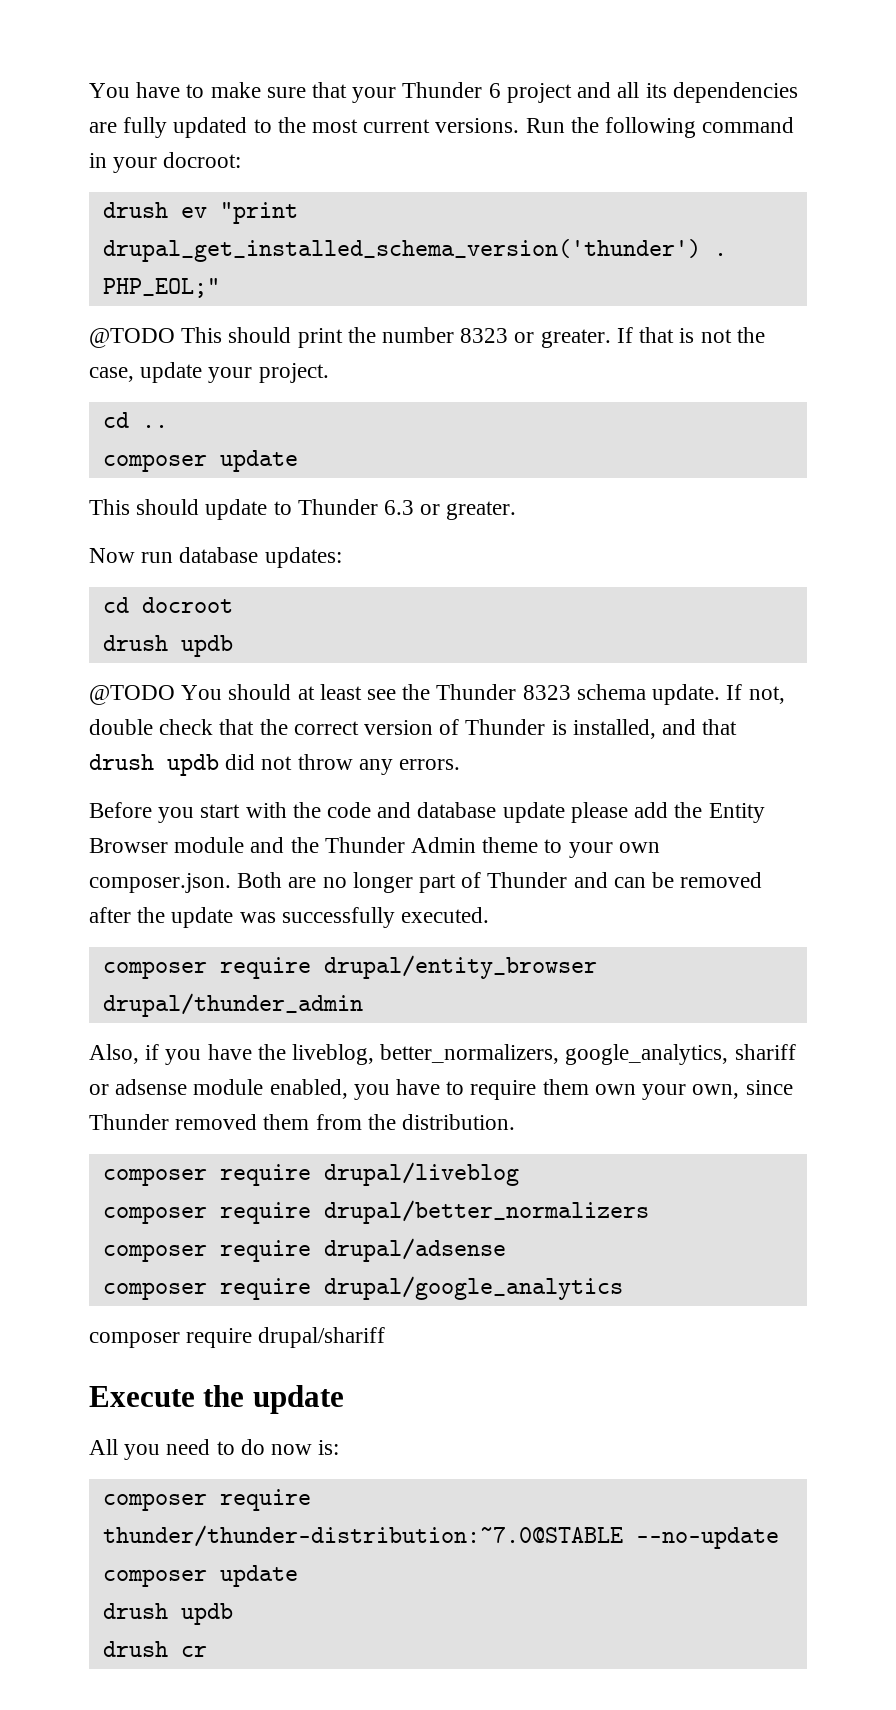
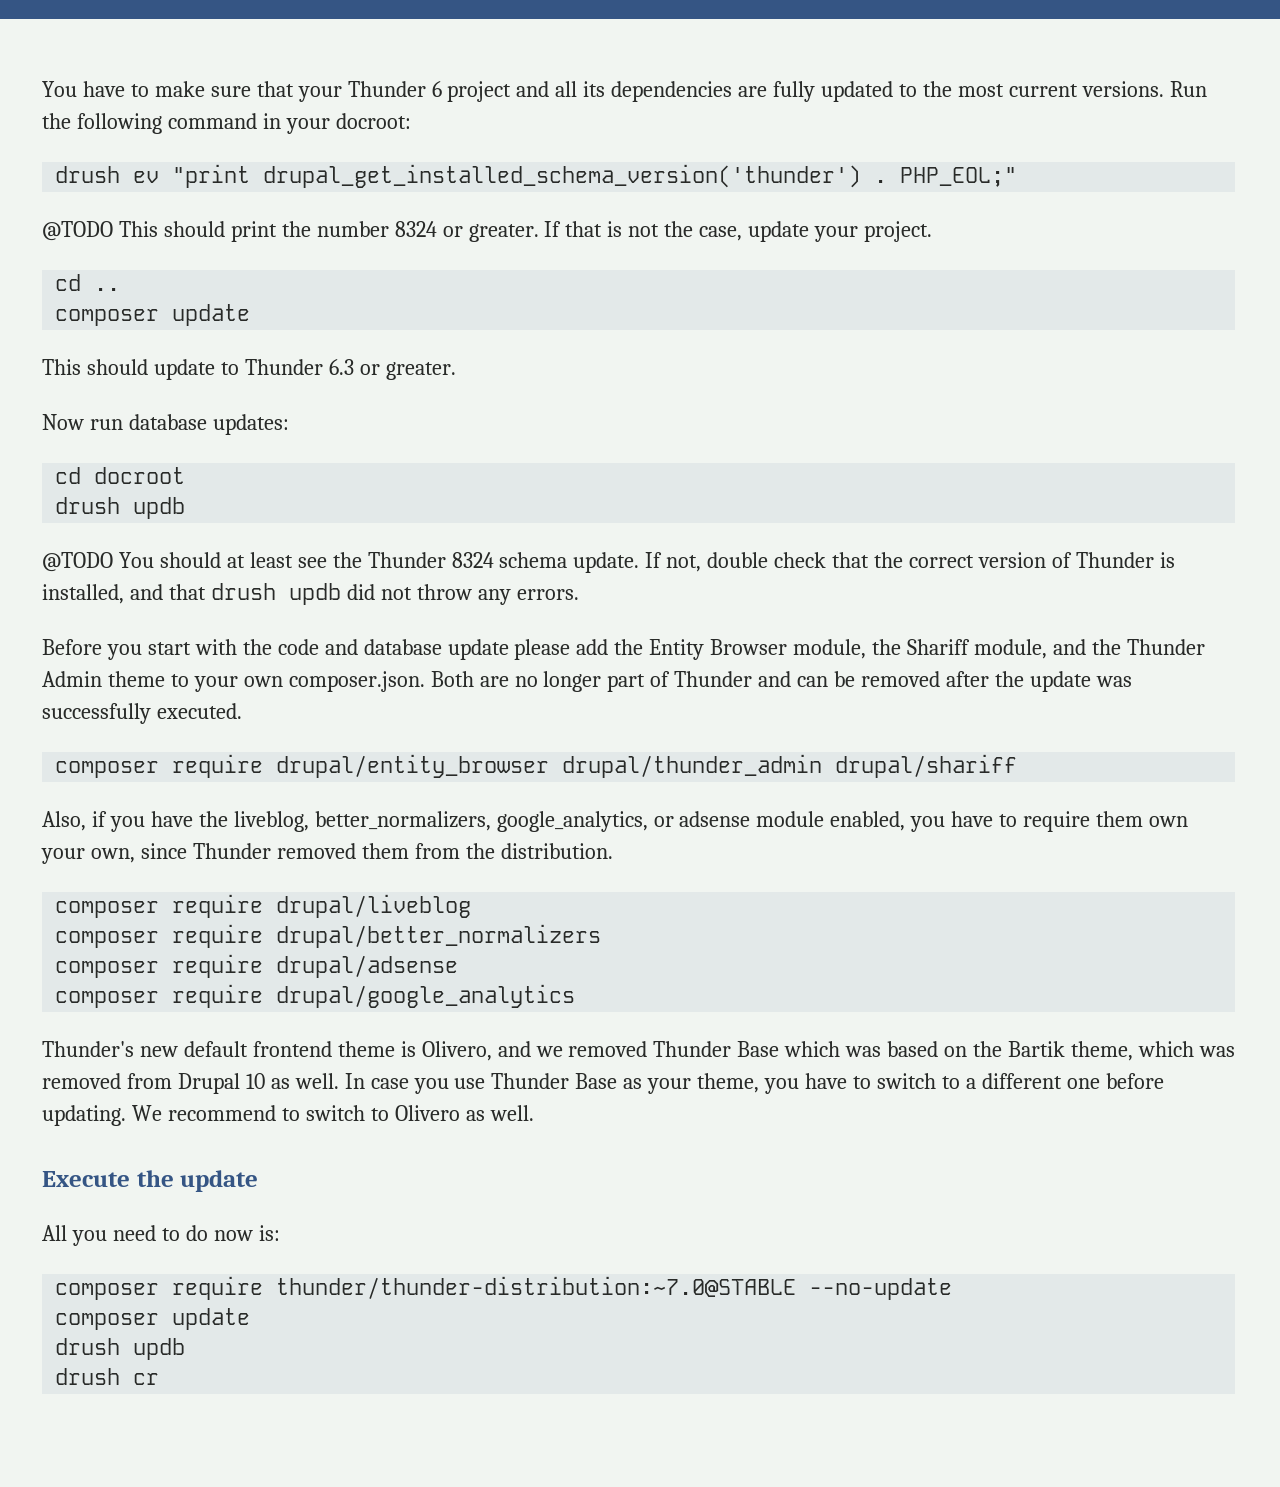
- @TODO This should print the number 8323 or greater.
+ @TODO This should print the number 8324 or greater.
- @TODO You should at least see the Thunder 8323 schema update.
+ @TODO You should at least see the Thunder 8324 schema update.
- Before you start with the code and database update please add the Entity Browser module and the Thunder Admin theme to your own composer.json. Both are no longer part of Thunder and can be removed after the update was successfully executed.
+ Before you start with the code and database update please add the Entity Browser module, the Shariff module, and the Thunder Admin theme to your own composer.json. Both are no longer part of Thunder and can be removed after the update was successfully executed.
- composer require drupal/entity_browser drupal/thunder_admin
+ composer require drupal/entity_browser drupal/thunder_admin drupal/shariff
- Also, if you have the liveblog, better_normalizers, google_analytics, shariff or adsense module enabled, you have to require them own your own, since Thunder removed them from the distribution.
+ Also, if you have the liveblog, better_normalizers, google_analytics, or adsense module enabled, you have to require them own your own, since Thunder removed them from the distribution.
- composer require drupal/shariff
+ Thunder's new default frontend theme is Olivero, and we removed Thunder Base which was based on the Bartik theme, which was removed from Drupal 10 as well. In case you use Thunder Base as your theme, you have to switch to a different one before updating. We recommend to switch to Olivero as well.

